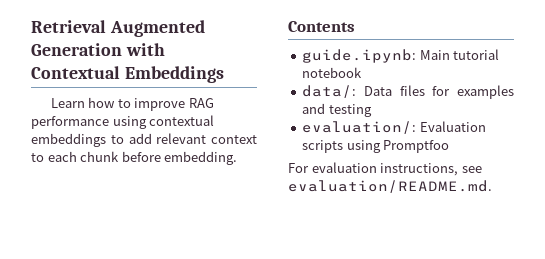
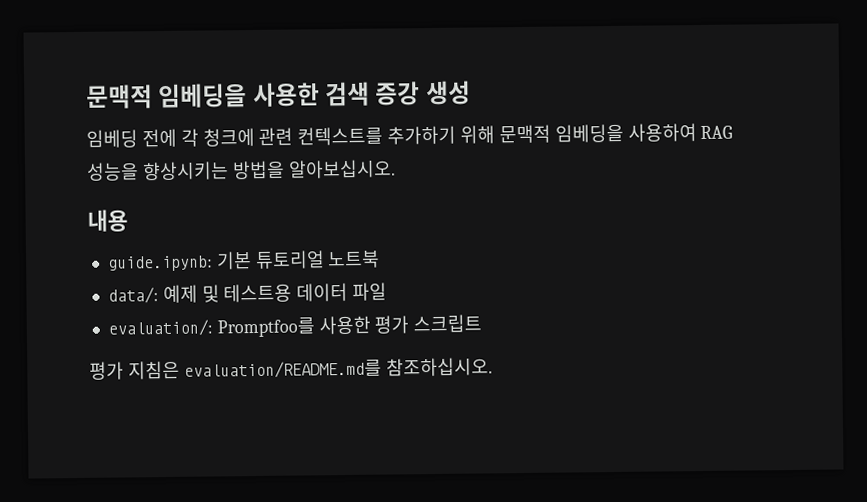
- Retrieval Augmented Generation with Contextual Embeddings
- Learn how to improve RAG performance using contextual embeddings to add relevant context to each chunk before embedding.
- Contents
- guide.ipynb: Main tutorial notebook
- data/: Data files for examples and testing
- evaluation/: Evaluation scripts using Promptfoo
- For evaluation instructions, see evaluation/README.md.
+ 문맥적 임베딩을 사용한 검색 증강 생성
+ 임베딩 전에 각 청크에 관련 컨텍스트를 추가하기 위해 문맥적 임베딩을 사용하여 RAG 성능을 향상시키는 방법을 알아보십시오.
+ 내용
+ guide.ipynb: 기본 튜토리얼 노트북
+ data/: 예제 및 테스트용 데이터 파일
+ evaluation/: Promptfoo를 사용한 평가 스크립트
+ 평가 지침은 evaluation/README.md를 참조하십시오.

